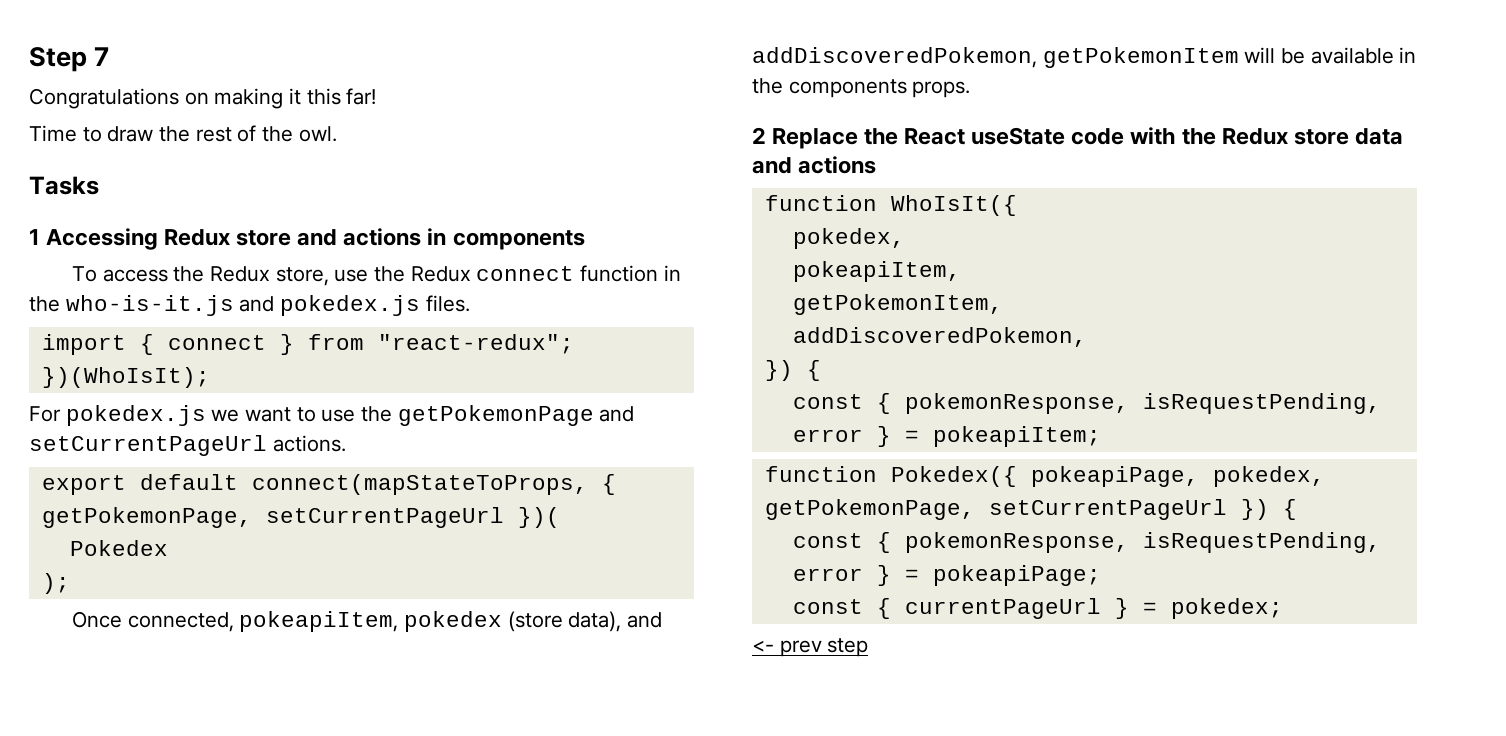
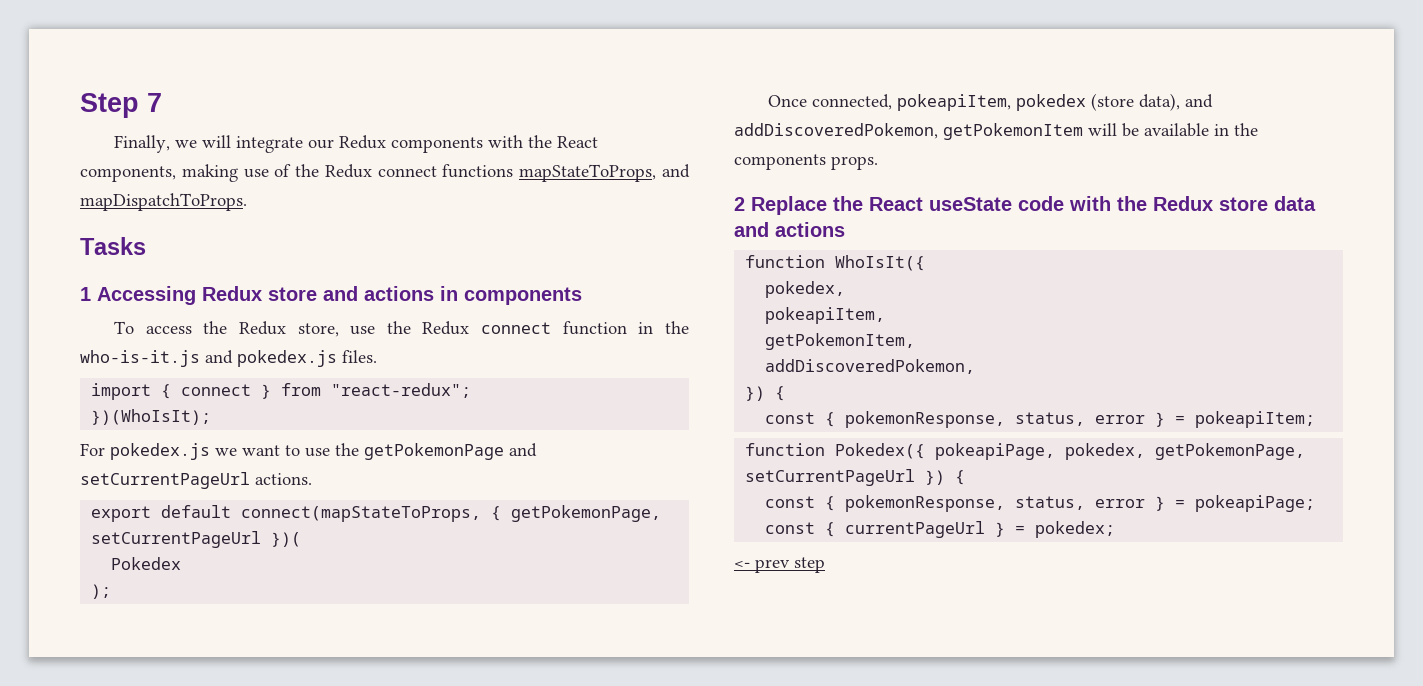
- Congratulations on making it this far!
- Time to draw the rest of the owl.
+ Finally, we will integrate our Redux components with the React components, making use of the Redux connect functions mapStateToProps, and mapDispatchToProps.
- const { pokemonResponse, isRequestPending, error } = pokeapiItem;
+ const { pokemonResponse, status, error } = pokeapiItem;
- const { pokemonResponse, isRequestPending, error } = pokeapiPage;
+ const { pokemonResponse, status, error } = pokeapiPage;

